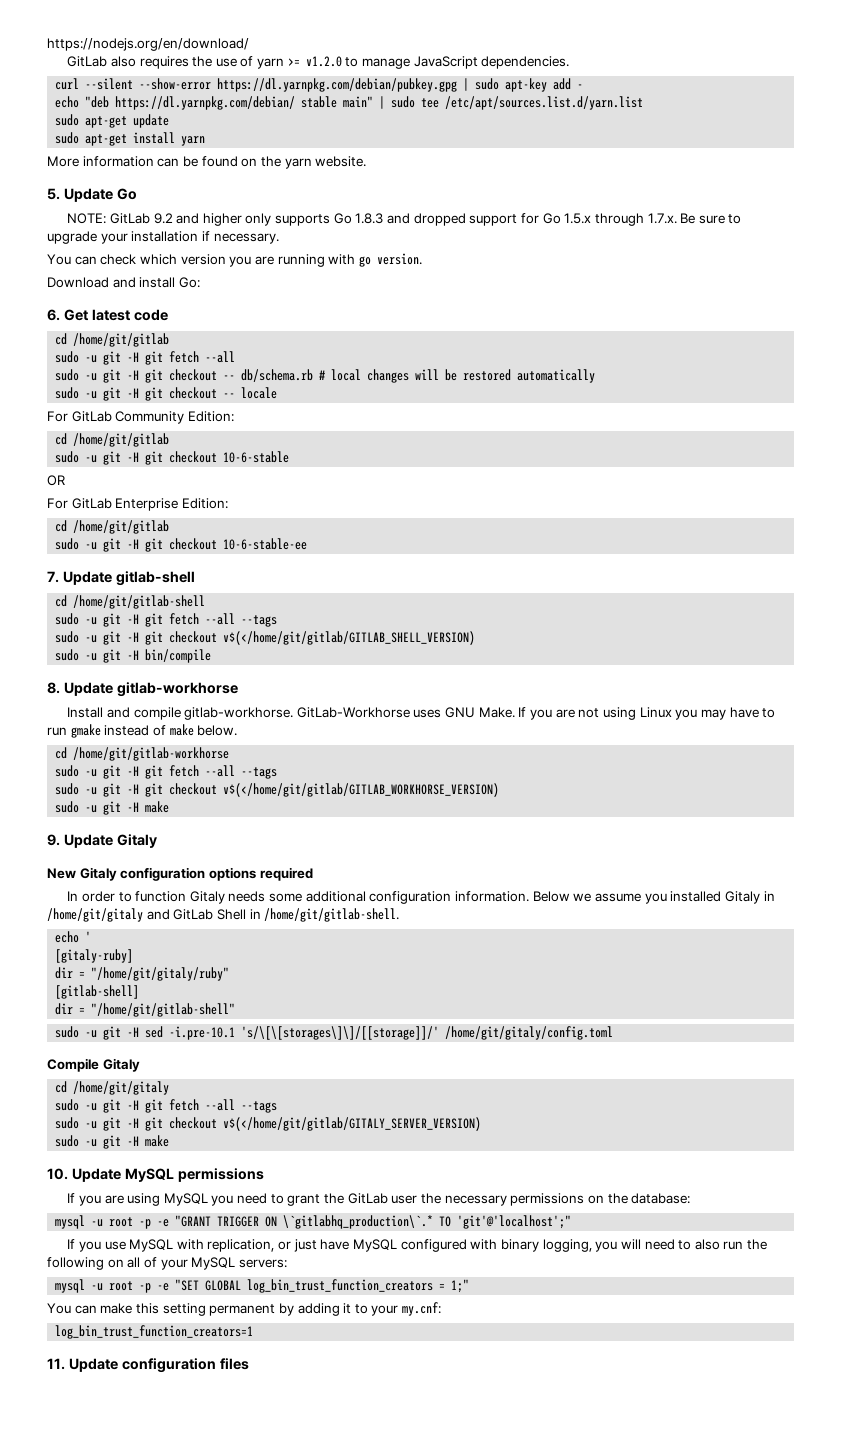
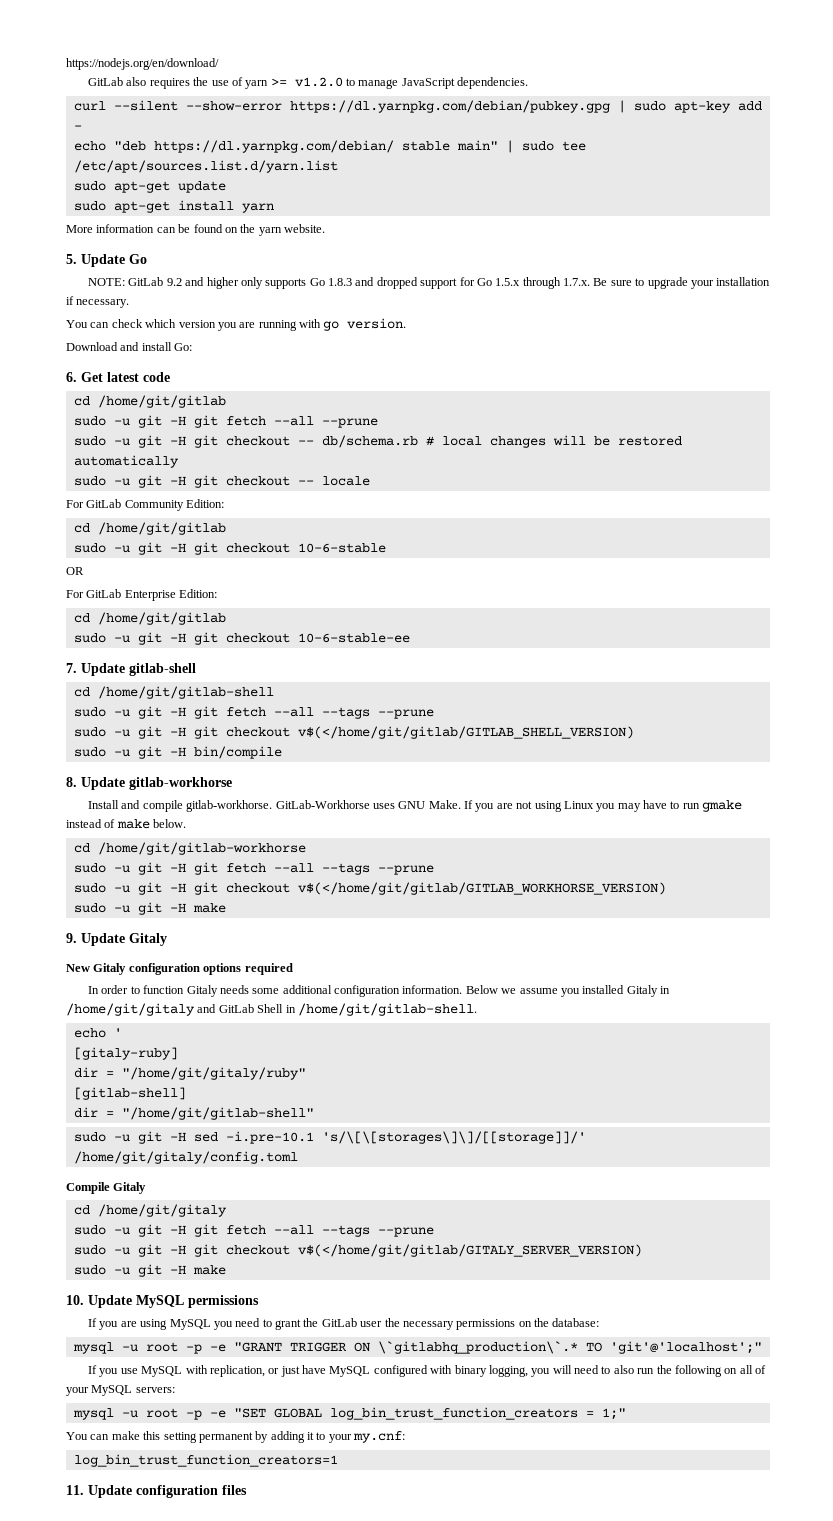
  6. Get latest code
  cd /home/git/gitlab
- sudo -u git -H git fetch --all
+ sudo -u git -H git fetch --all --prune
  cd /home/git/gitlab-shell
- sudo -u git -H git fetch --all --tags
+ sudo -u git -H git fetch --all --tags --prune
  cd /home/git/gitlab-workhorse
- sudo -u git -H git fetch --all --tags
+ sudo -u git -H git fetch --all --tags --prune
  cd /home/git/gitaly
- sudo -u git -H git fetch --all --tags
+ sudo -u git -H git fetch --all --tags --prune

